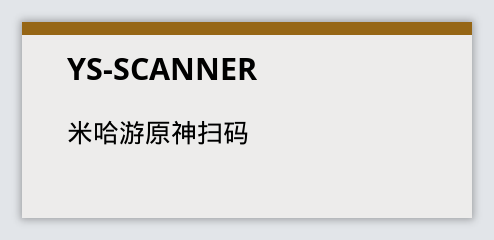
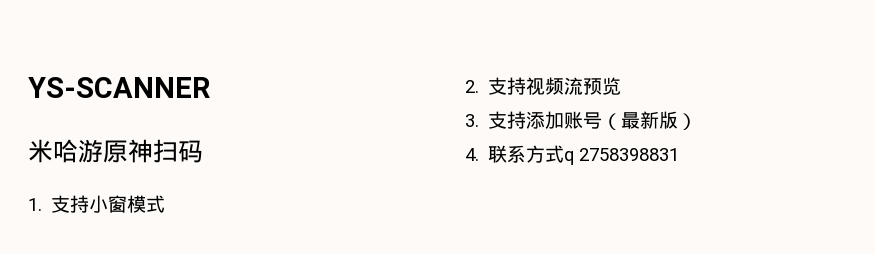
+ 1.支持小窗模式
+ 2.支持视频流预览
+ 3.支持添加账号（最新版）
+ 4.联系方式q 2758398831

